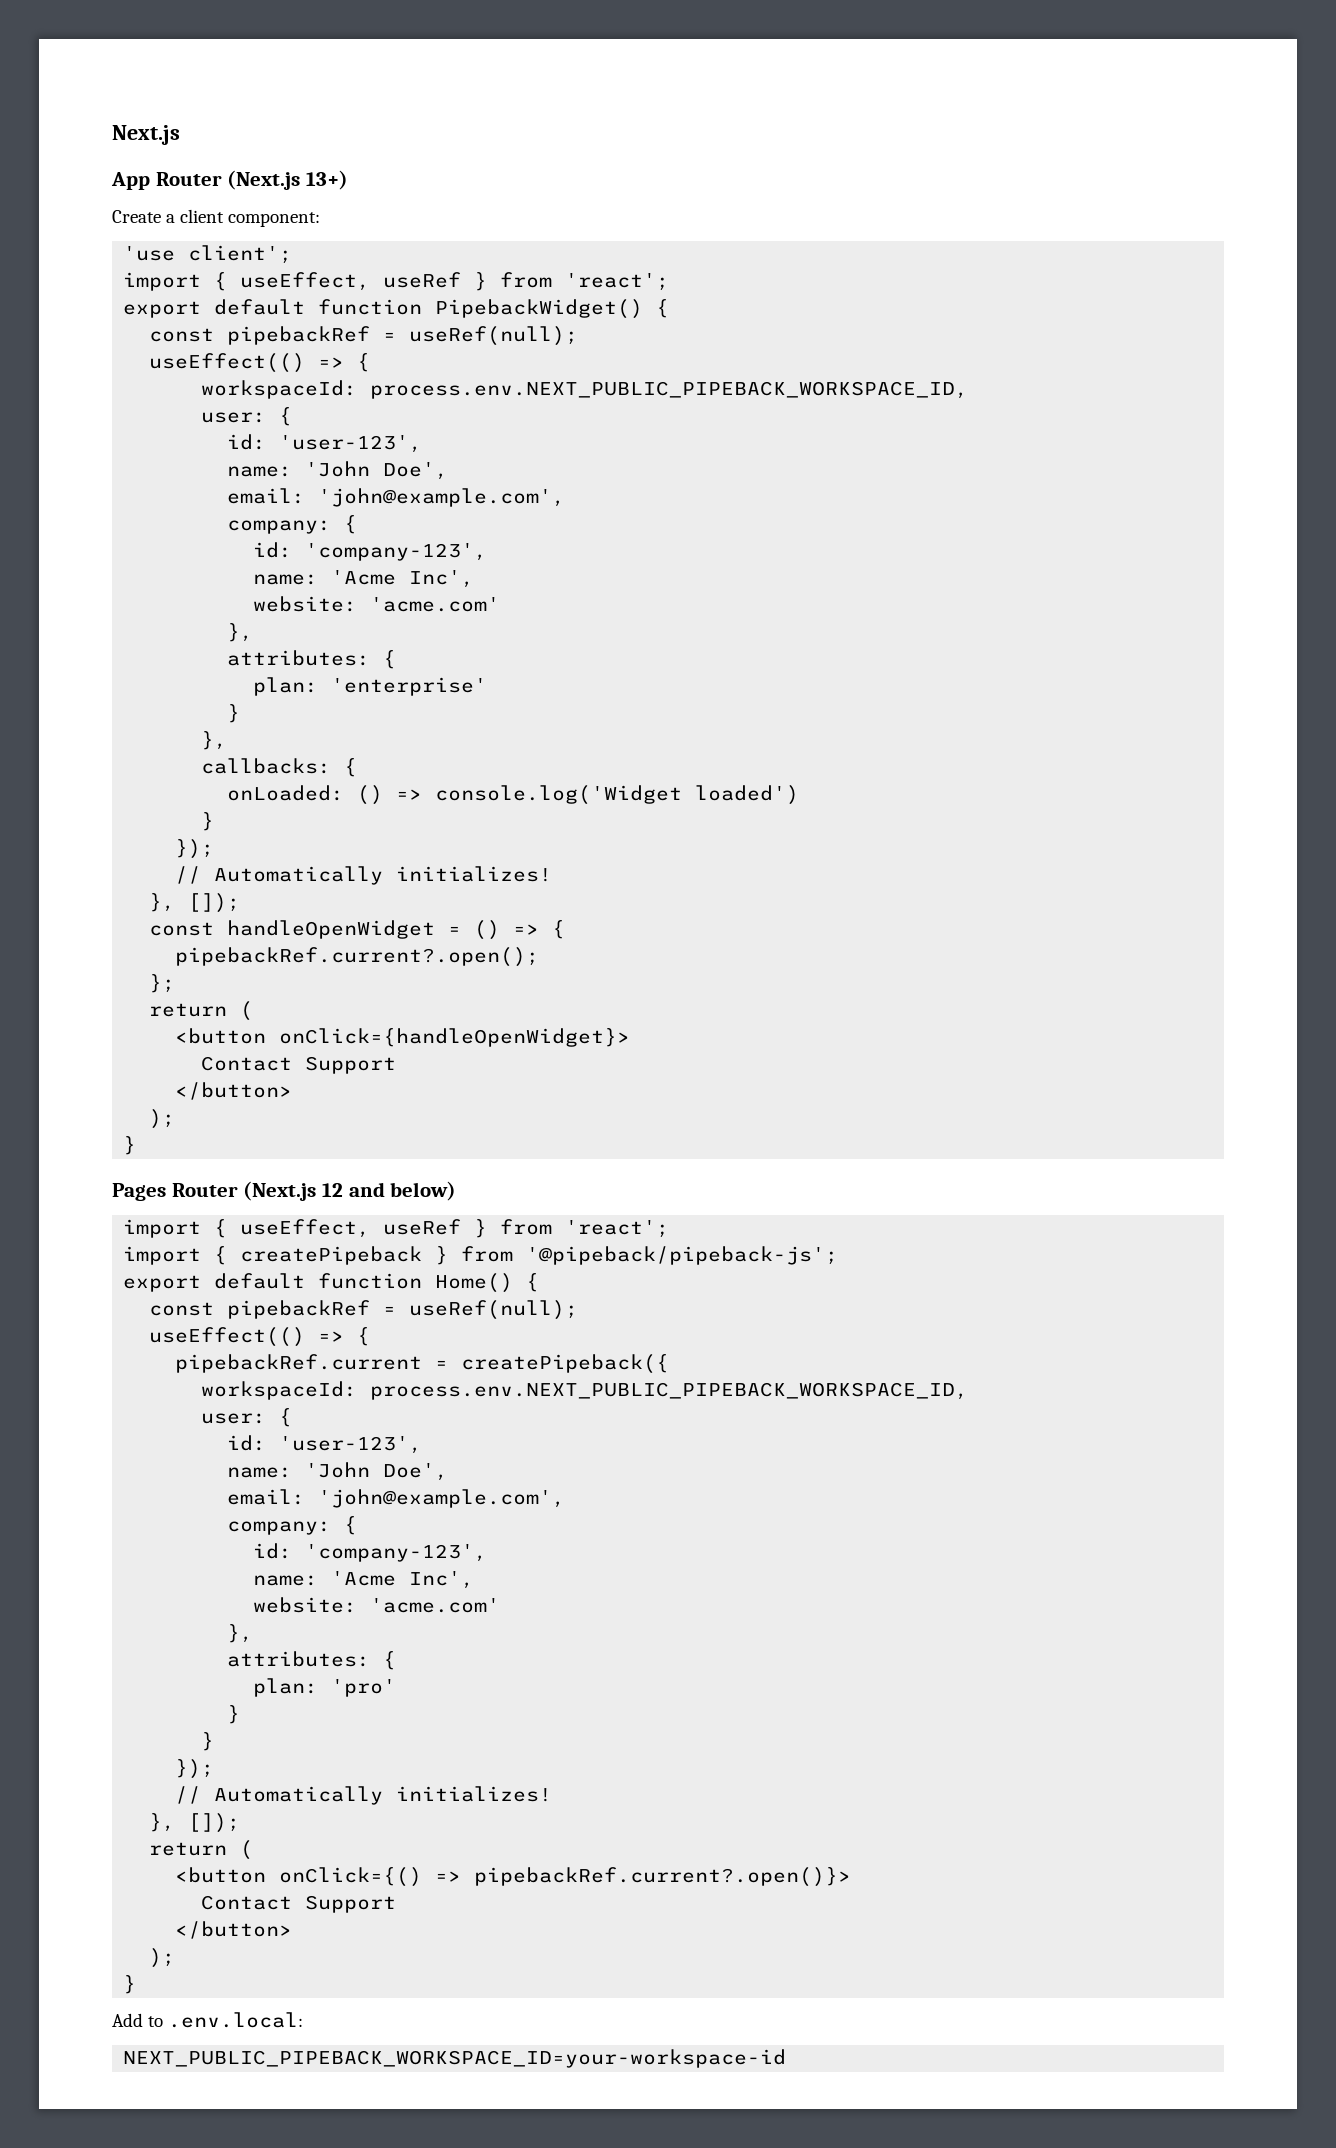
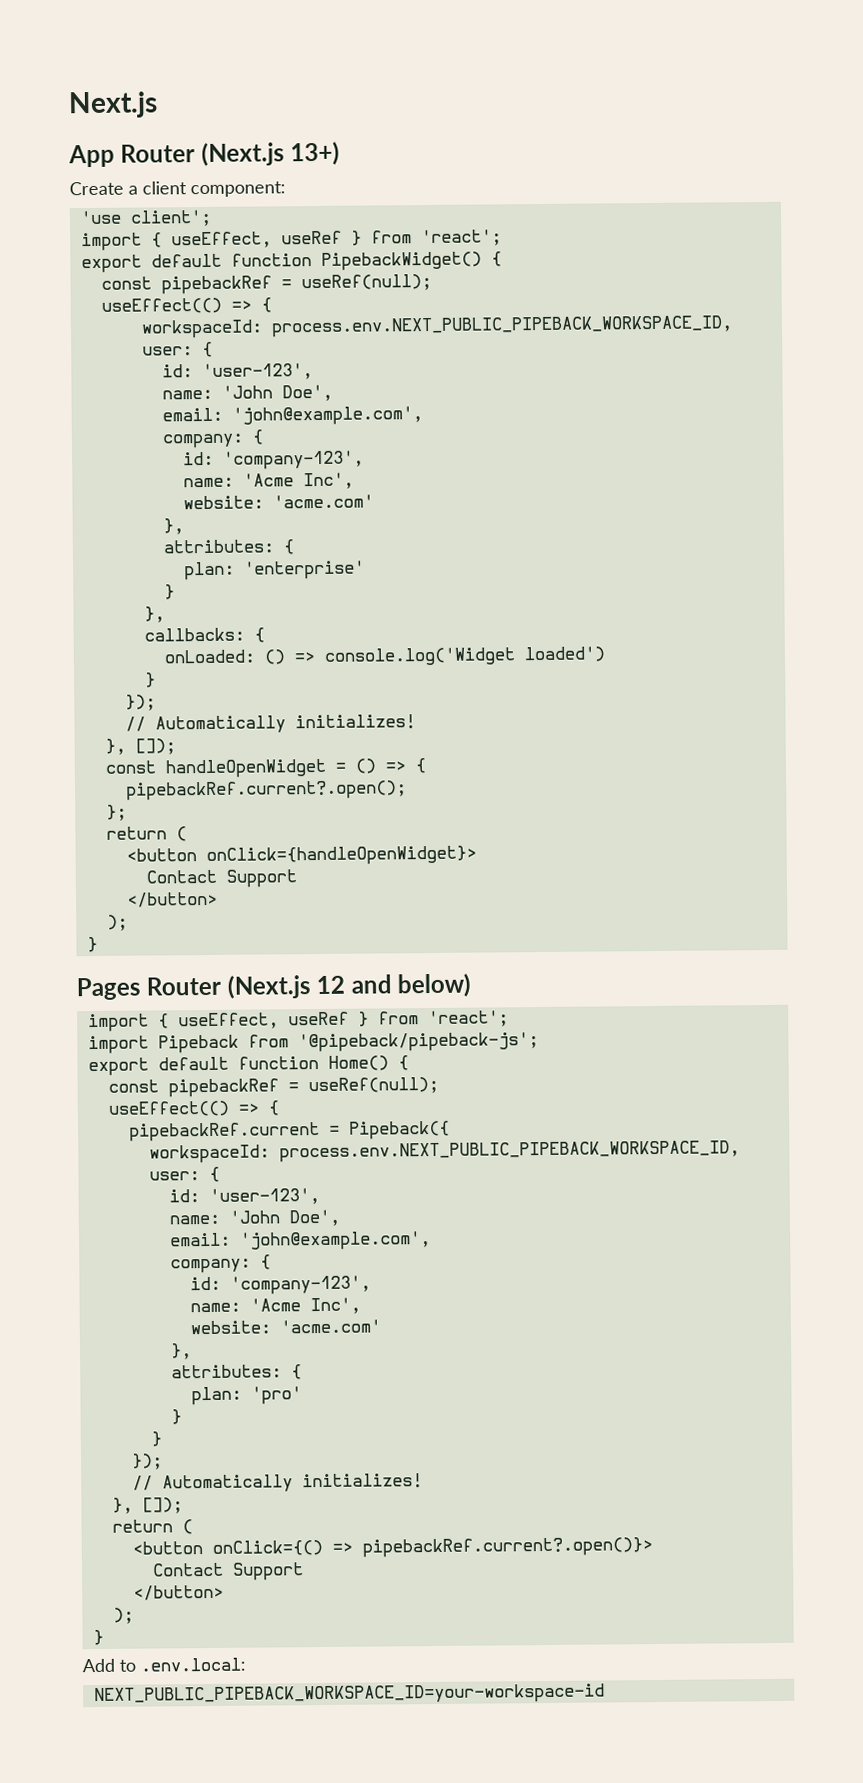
- import { createPipeback } from '@pipeback/pipeback-js';
+ import Pipeback from '@pipeback/pipeback-js';
- pipebackRef.current = createPipeback({
+ pipebackRef.current = Pipeback({

